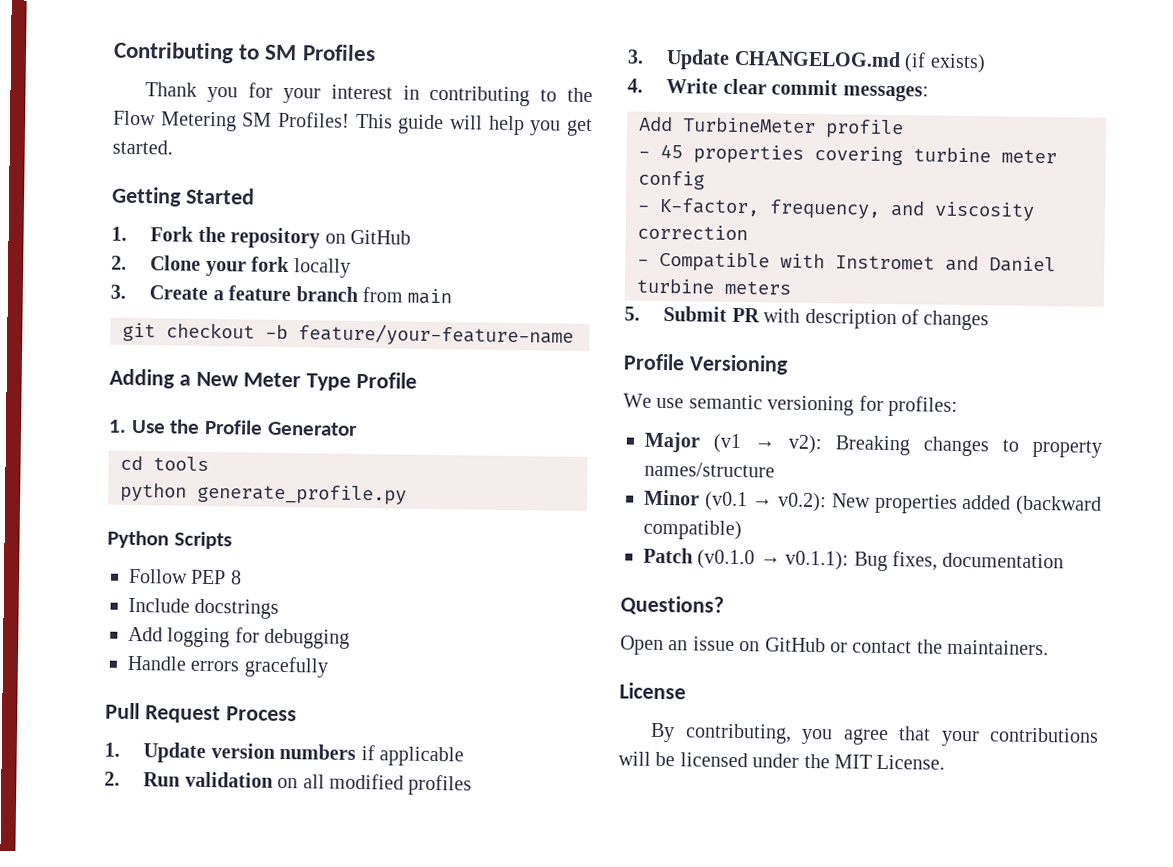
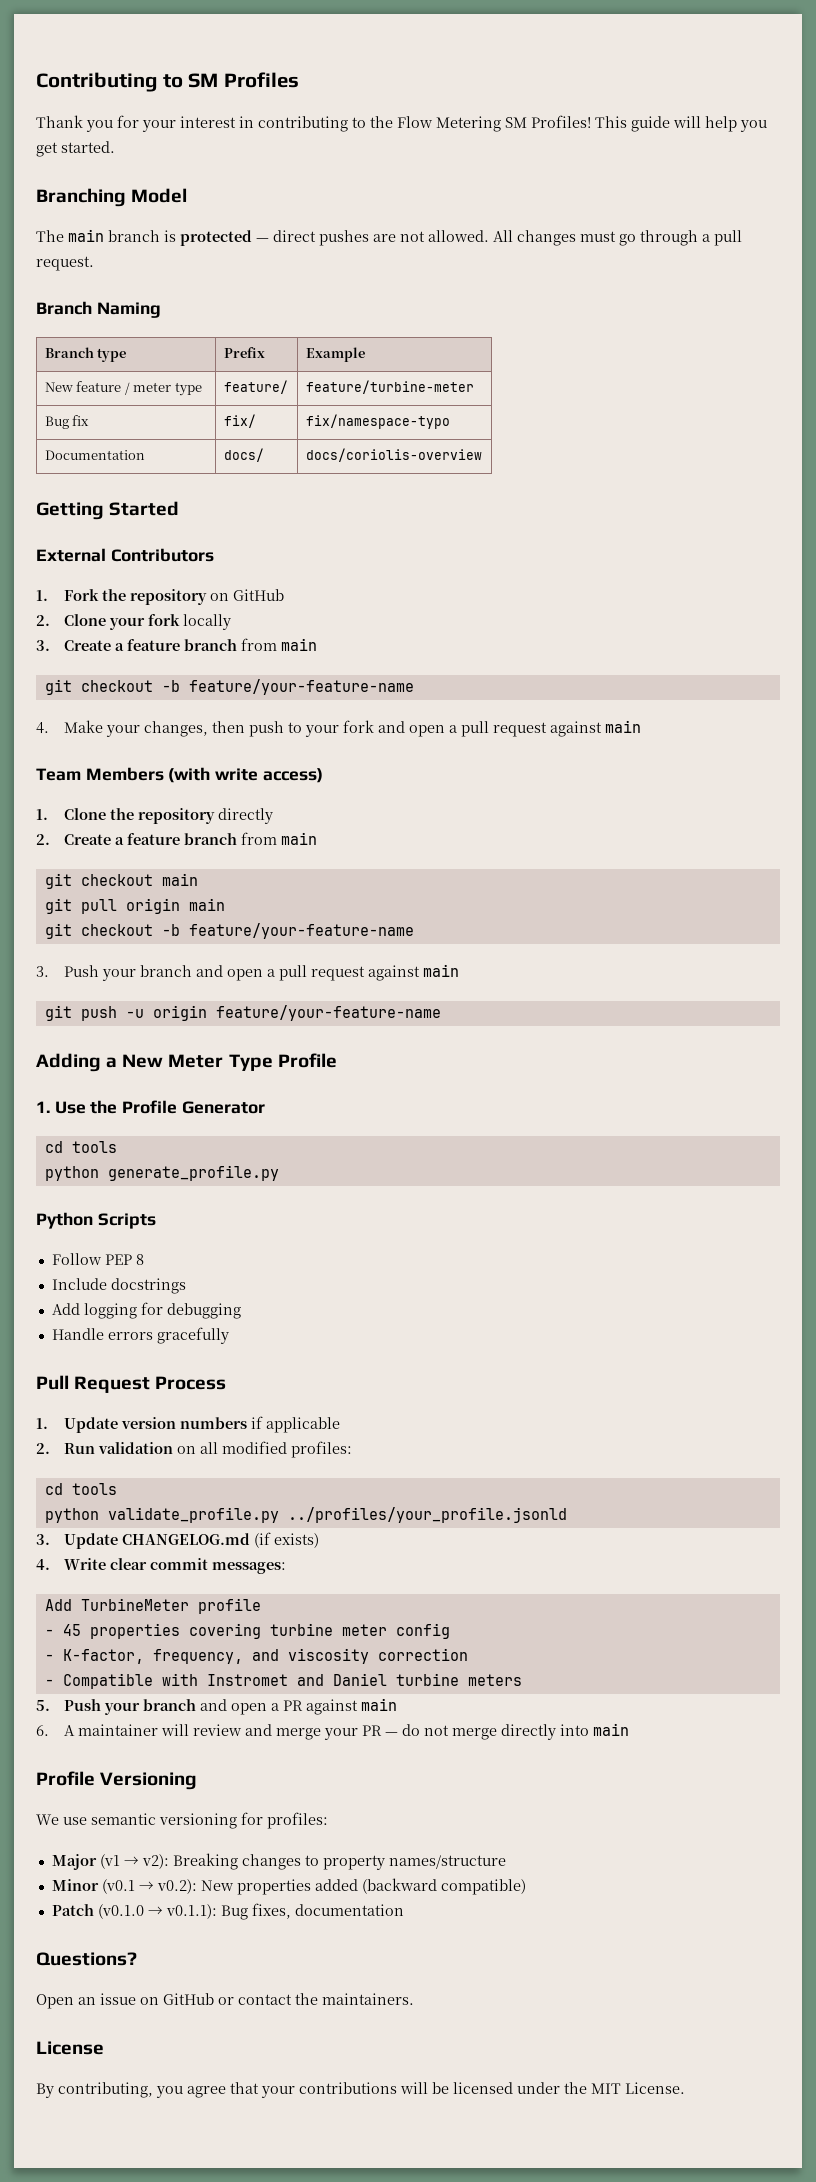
+ Branching Model
+ The main branch is protected — direct pushes are not allowed. All changes must go through a pull request.
+ Branch Naming
+ Branch type | Prefix | Example
+ New feature / meter type | feature/ | feature/turbine-meter
+ Bug fix | fix/ | fix/namespace-typo
+ Documentation | docs/ | docs/coriolis-overview
+ External Contributors
+ 4. Make your changes, then push to your fork and open a pull request against main
+ Team Members (with write access)
+ 1. Clone the repository directly
+ 2. Create a feature branch from main
+ git checkout main
+ git pull origin main
+ git checkout -b feature/your-feature-name
+ 3. Push your branch and open a pull request against main
+ git push -u origin feature/your-feature-name
- 2. Run validation on all modified profiles
+ 2. Run validation on all modified profiles:
+ cd tools
+ python validate_profile.py ../profiles/your_profile.jsonld
- 5. Submit PR with description of changes
+ 5. Push your branch and open a PR against main
+ 6. A maintainer will review and merge your PR — do not merge directly into main

